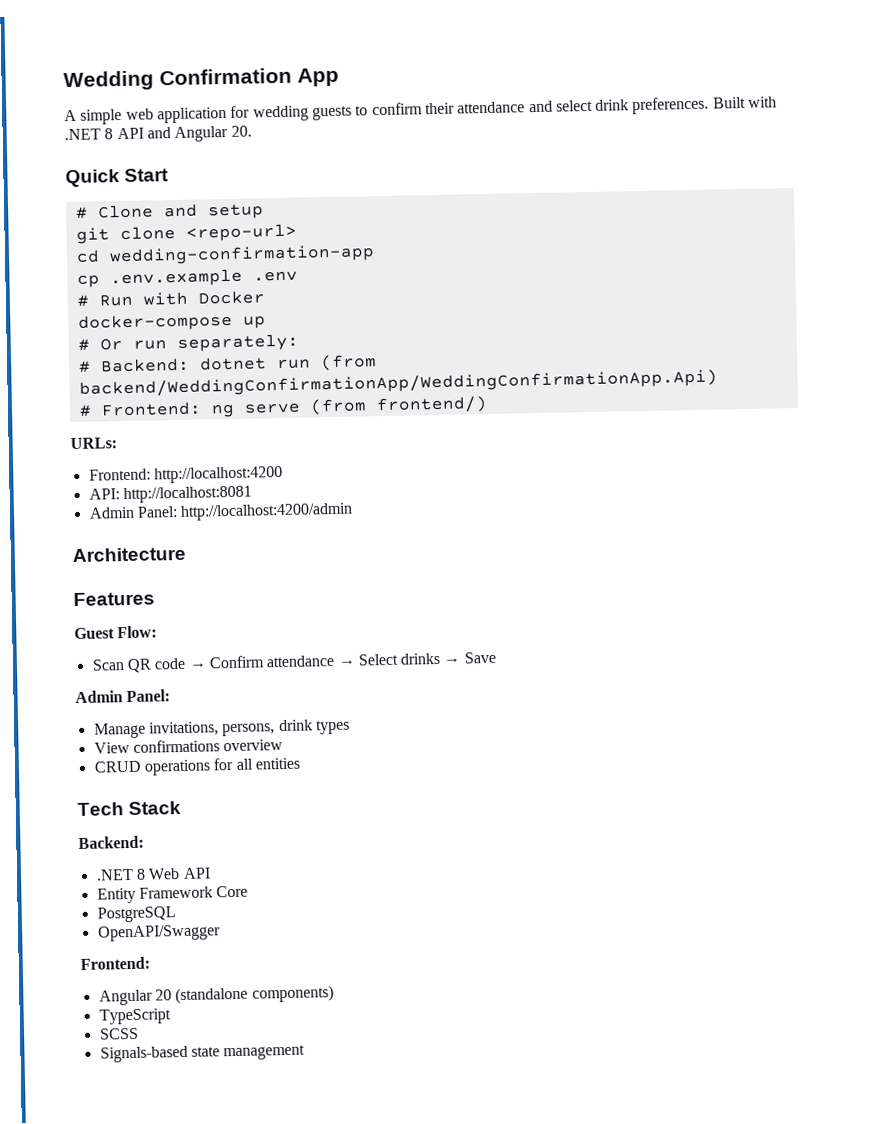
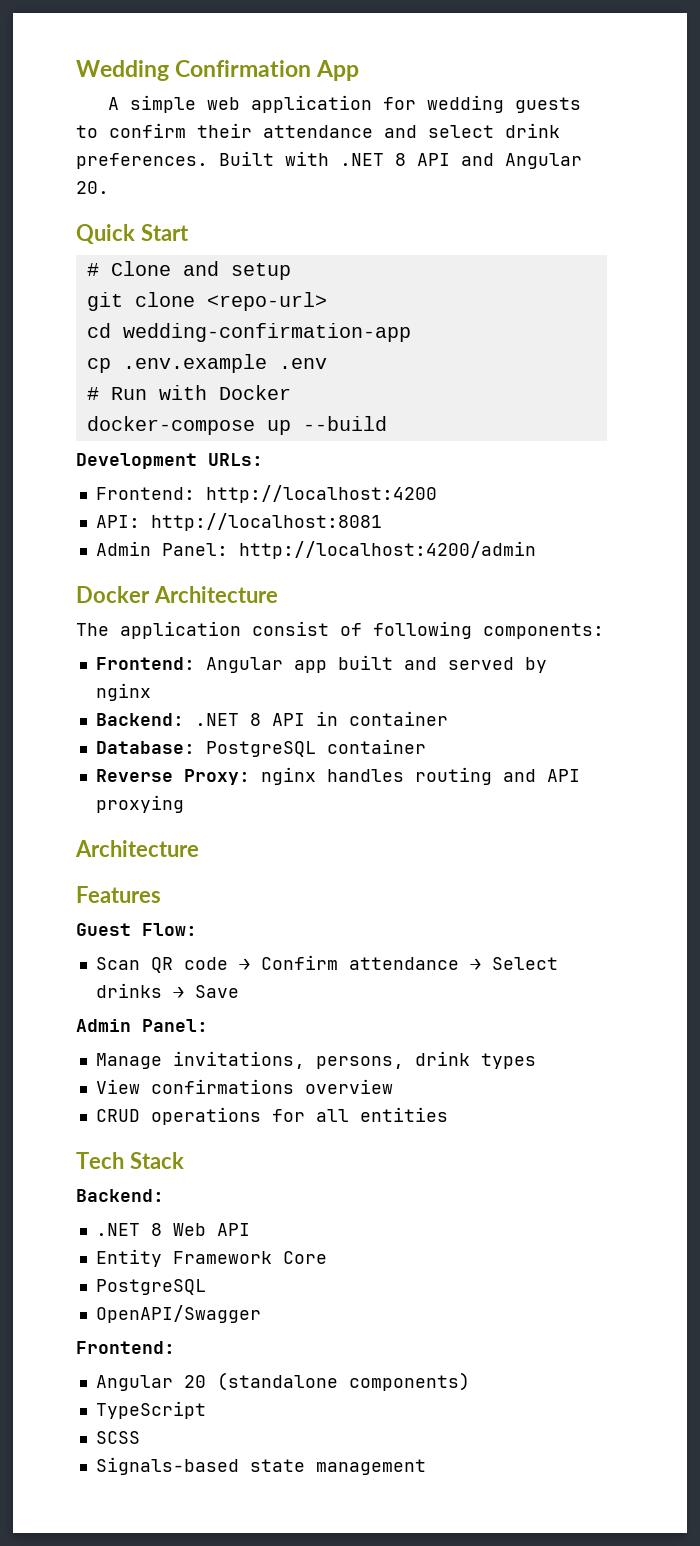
- docker-compose up
- # Or run separately:
- # Backend: dotnet run (from backend/WeddingConfirmationApp/WeddingConfirmationApp.Api)
- # Frontend: ng serve (from frontend/)
- URLs:
+ docker-compose up --build
+ Development URLs:
+ Docker Architecture
+ The application consist of following components:
+ Frontend: Angular app built and served by nginx
+ Backend: .NET 8 API in container
+ Database: PostgreSQL container
+ Reverse Proxy: nginx handles routing and API proxying

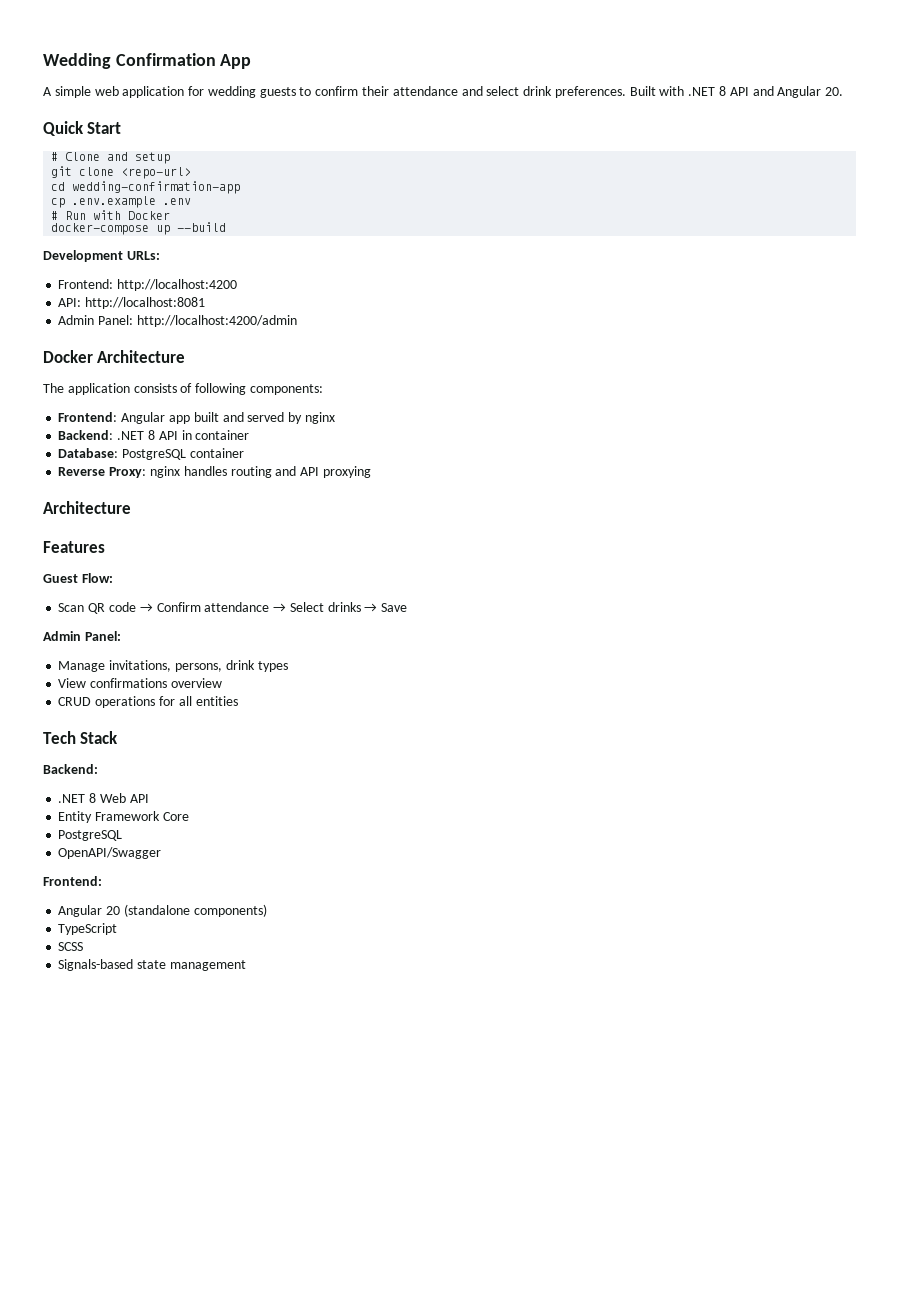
- The application consist of following components:
+ The application consists of following components:

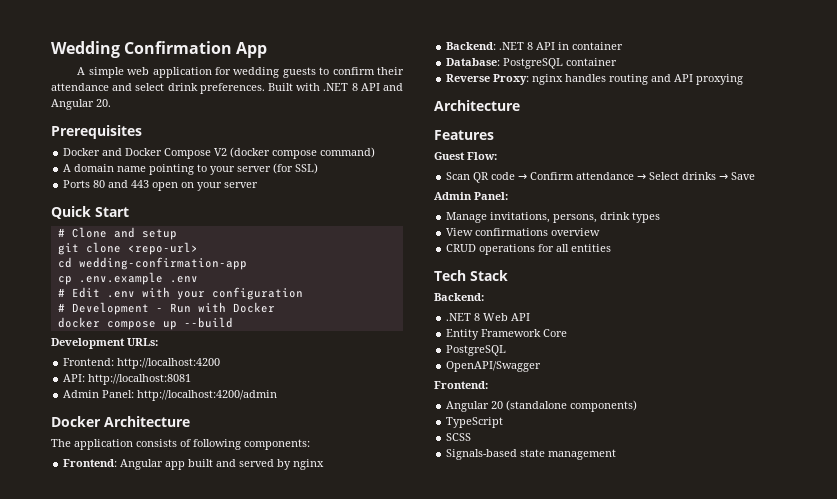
+ Prerequisites
+ Docker and Docker Compose V2 (docker compose command)
+ A domain name pointing to your server (for SSL)
+ Ports 80 and 443 open on your server
- # Run with Docker
+ # Edit .env with your configuration
+ # Development - Run with Docker
- docker-compose up --build
+ docker compose up --build

